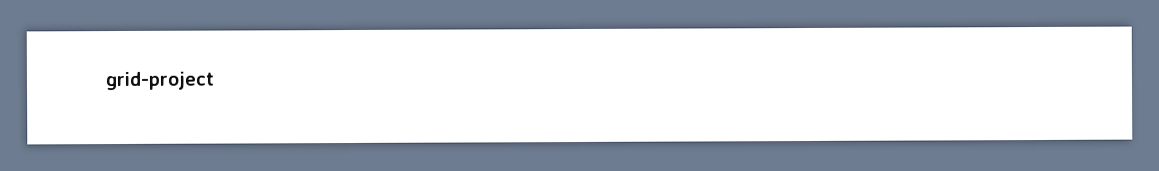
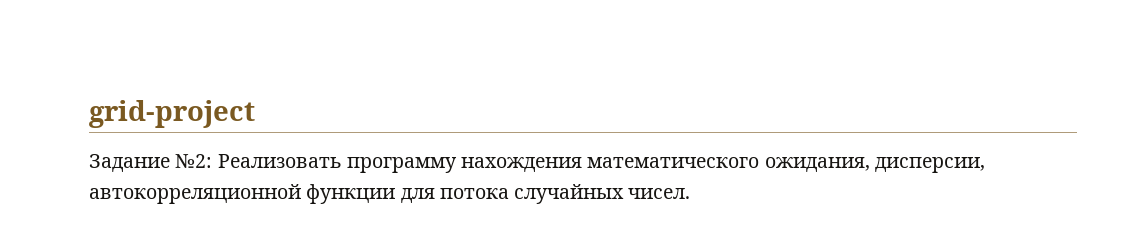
+ Задание №2: Реализовать программу нахождения математического ожидания, дисперсии, автокорреляционной функции для потока случайных чисел.

